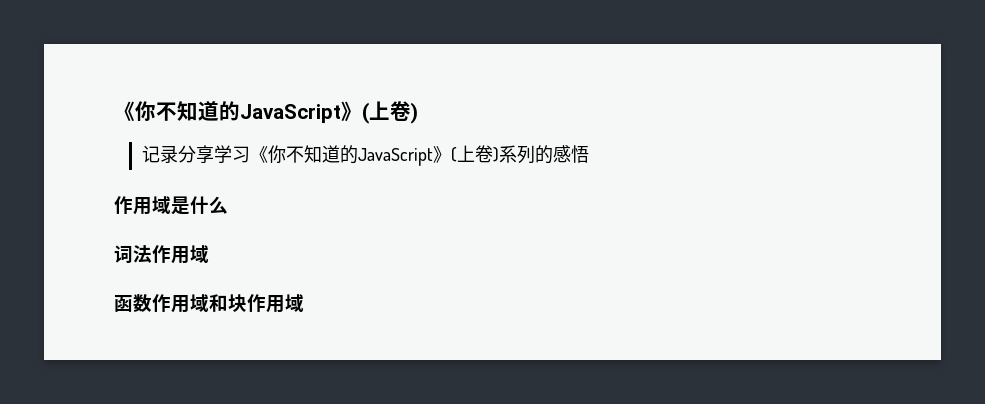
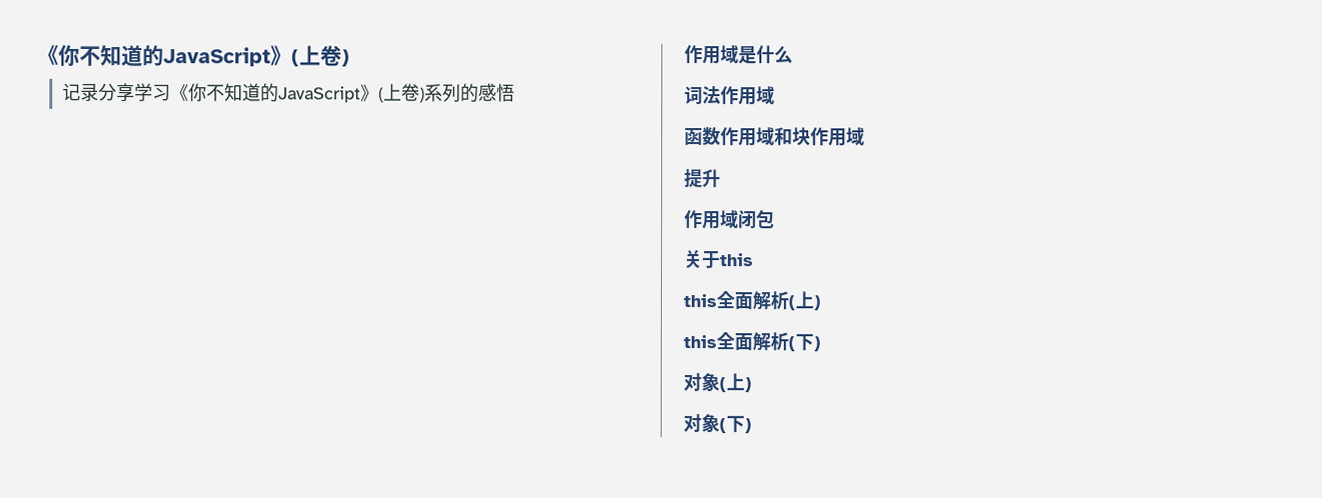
+ 提升
+ 作用域闭包
+ 关于this
+ this全面解析(上)
+ this全面解析(下)
+ 对象(上)
+ 对象(下)

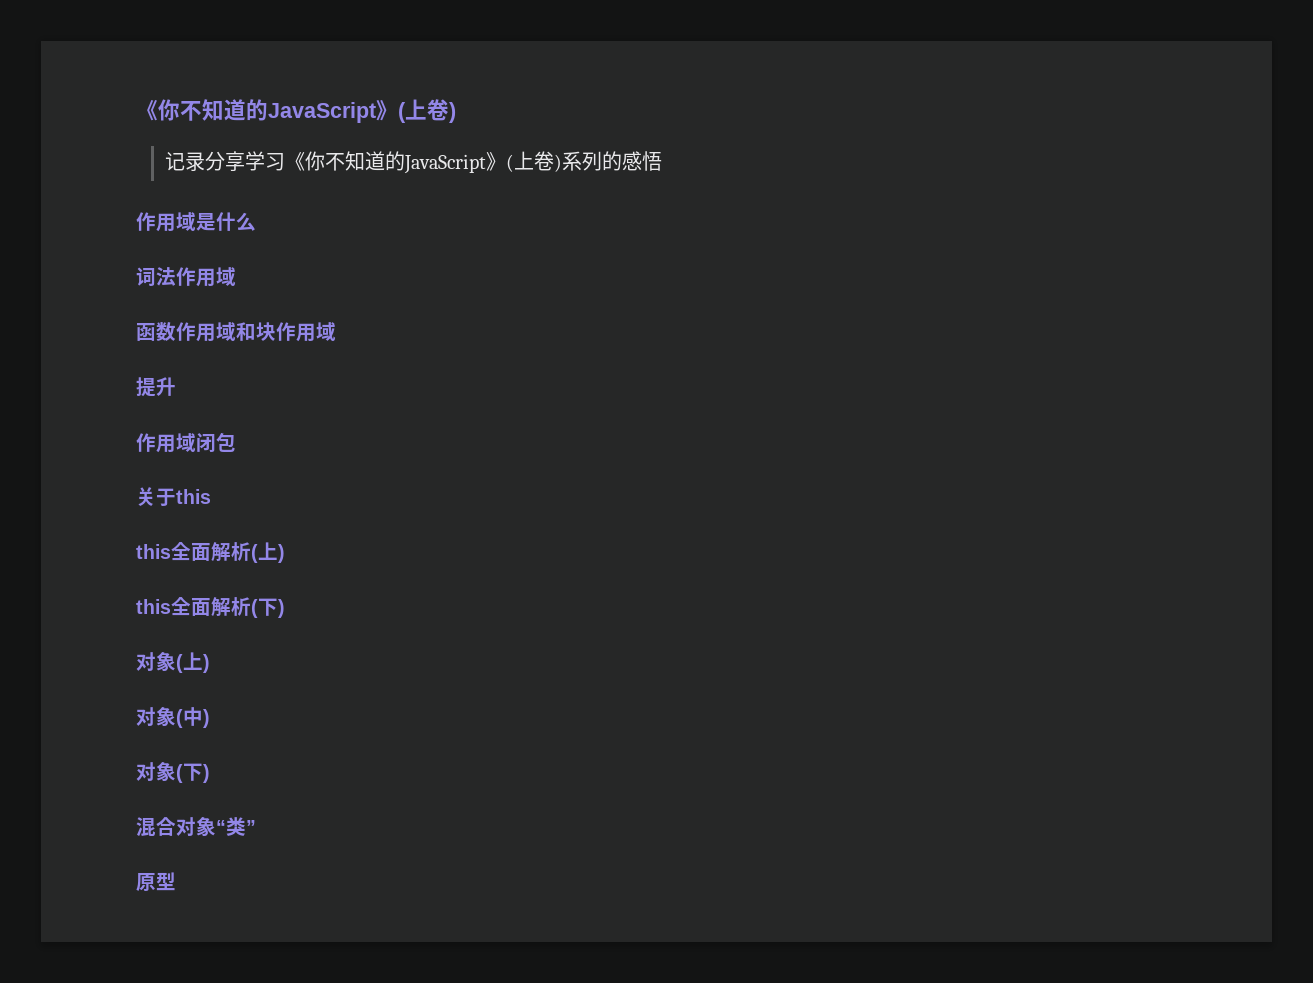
+ 对象(中)
+ 混合对象“类”
+ 原型

